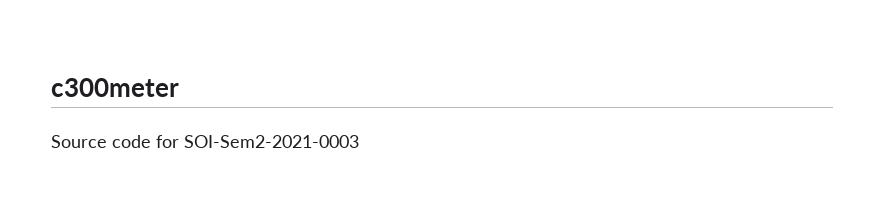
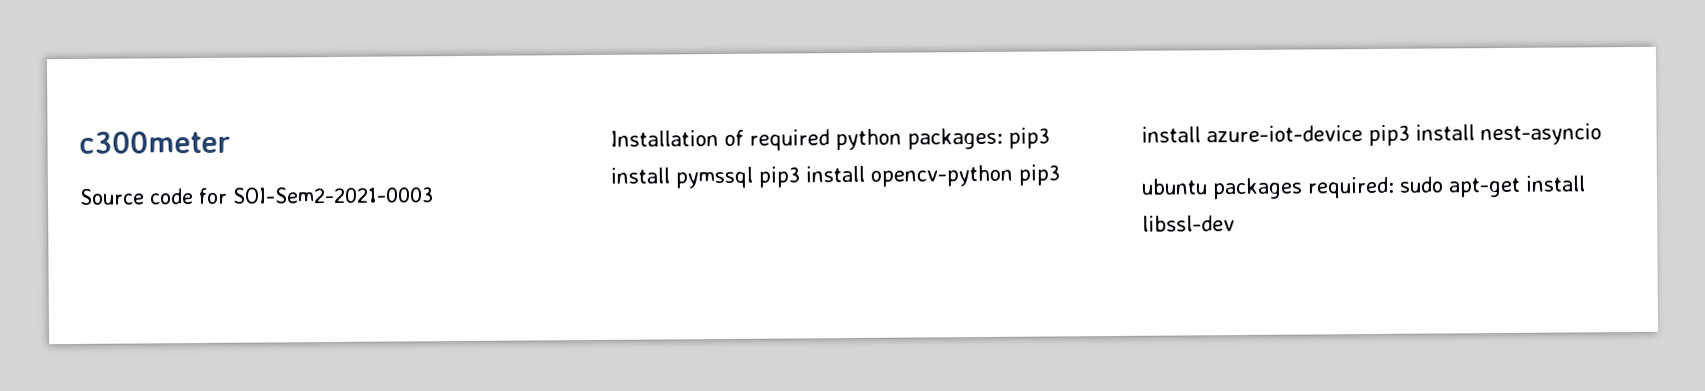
+ Installation of required python packages: pip3 install pymssql pip3 install opencv-python pip3 install azure-iot-device pip3 install nest-asyncio
+ ubuntu packages required: sudo apt-get install libssl-dev

